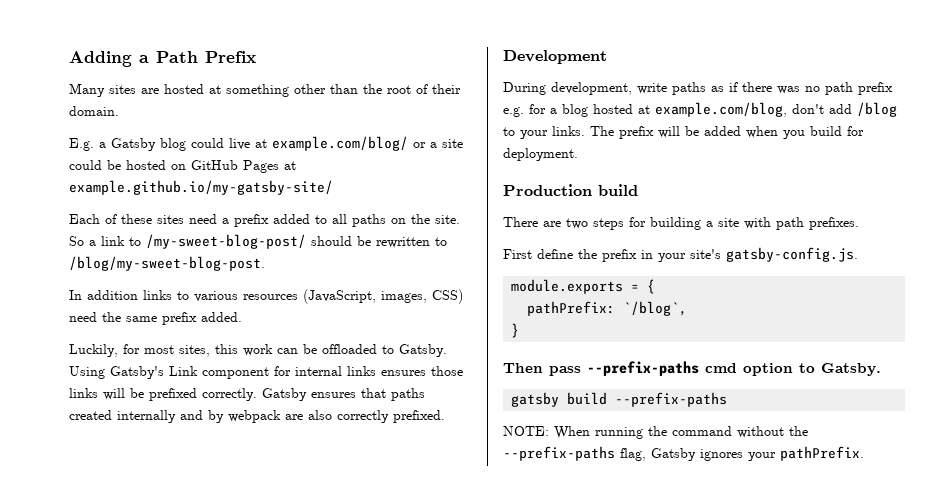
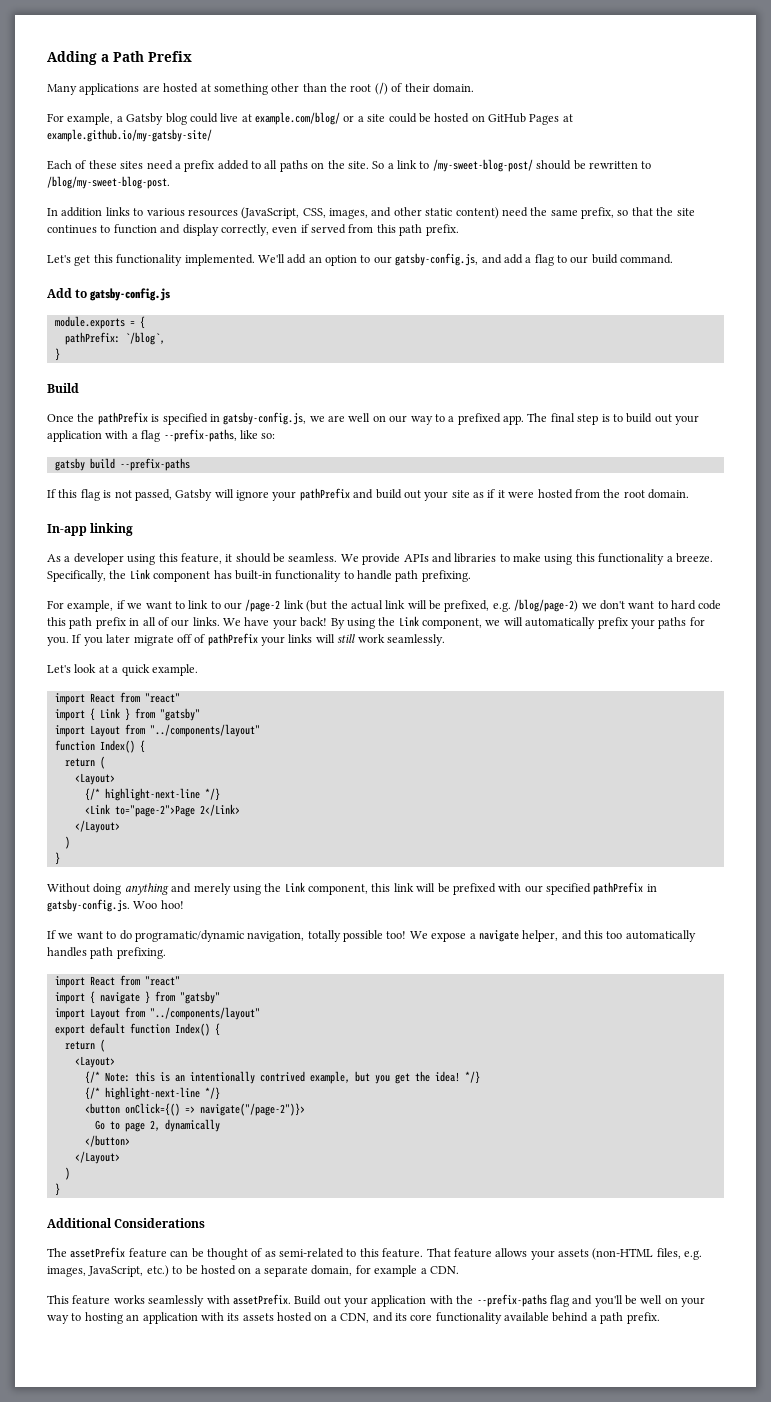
- Many sites are hosted at something other than the root of their domain.
+ Many applications are hosted at something other than the root (/) of their domain.
- E.g. a Gatsby blog could live at example.com/blog/ or a site could be hosted on GitHub Pages at example.github.io/my-gatsby-site/
+ For example, a Gatsby blog could live at example.com/blog/ or a site could be hosted on GitHub Pages at example.github.io/my-gatsby-site/
- In addition links to various resources (JavaScript, images, CSS) need the same prefix added.
- Luckily, for most sites, this work can be offloaded to Gatsby. Using Gatsby's Link component for internal links ensures those links will be prefixed correctly. Gatsby ensures that paths created internally and by webpack are also correctly prefixed.
- Development
- During development, write paths as if there was no path prefix e.g. for a blog hosted at example.com/blog, don't add /blog to your links. The prefix will be added when you build for deployment.
- Production build
- There are two steps for building a site with path prefixes.
- First define the prefix in your site's gatsby-config.js.
+ In addition links to various resources (JavaScript, CSS, images, and other static content) need the same prefix, so that the site continues to function and display correctly, even if served from this path prefix.
+ Let's get this functionality implemented. We'll add an option to our gatsby-config.js, and add a flag to our build command.
+ Add to gatsby-config.js
  pathPrefix: `/blog`,
  }
- Then pass --prefix-paths cmd option to Gatsby.
+ Build
+ Once the pathPrefix is specified in gatsby-config.js, we are well on our way to a prefixed app. The final step is to build out your application with a flag --prefix-paths, like so:
  gatsby build --prefix-paths
- NOTE: When running the command without the --prefix-paths flag, Gatsby ignores your pathPrefix.
+ If this flag is not passed, Gatsby will ignore your pathPrefix and build out your site as if it were hosted from the root domain.
+ In-app linking
+ As a developer using this feature, it should be seamless. We provide APIs and libraries to make using this functionality a breeze. Specifically, the Link component has built-in functionality to handle path prefixing.
+ For example, if we want to link to our /page-2 link (but the actual link will be prefixed, e.g. /blog/page-2) we don't want to hard code this path prefix in all of our links. We have your back! By using the Link component, we will automatically prefix your paths for you. If you later migrate off of pathPrefix your links will still work seamlessly.
+ Let's look at a quick example.
+ import React from "react"
+ import { Link } from "gatsby"
+ import Layout from "../components/layout"
+ function Index() {
+ return (
+ <Layout>
+ {/* highlight-next-line */}
+ <Link to="page-2">Page 2</Link>
+ </Layout>
+ )
+ }
+ Without doing anything and merely using the Link component, this link will be prefixed with our specified pathPrefix in gatsby-config.js. Woo hoo!
+ If we want to do programatic/dynamic navigation, totally possible too! We expose a navigate helper, and this too automatically handles path prefixing.
+ import React from "react"
+ import { navigate } from "gatsby"
+ import Layout from "../components/layout"
+ export default function Index() {
+ return (
+ <Layout>
+ {/* Note: this is an intentionally contrived example, but you get the idea! */}
+ {/* highlight-next-line */}
+ <button onClick={() => navigate("/page-2")}>
+ Go to page 2, dynamically
+ </button>
+ </Layout>
+ )
+ }
+ Additional Considerations
+ The assetPrefix feature can be thought of as semi-related to this feature. That feature allows your assets (non-HTML files, e.g. images, JavaScript, etc.) to be hosted on a separate domain, for example a CDN.
+ This feature works seamlessly with assetPrefix. Build out your application with the --prefix-paths flag and you'll be well on your way to hosting an application with its assets hosted on a CDN, and its core functionality available behind a path prefix.

